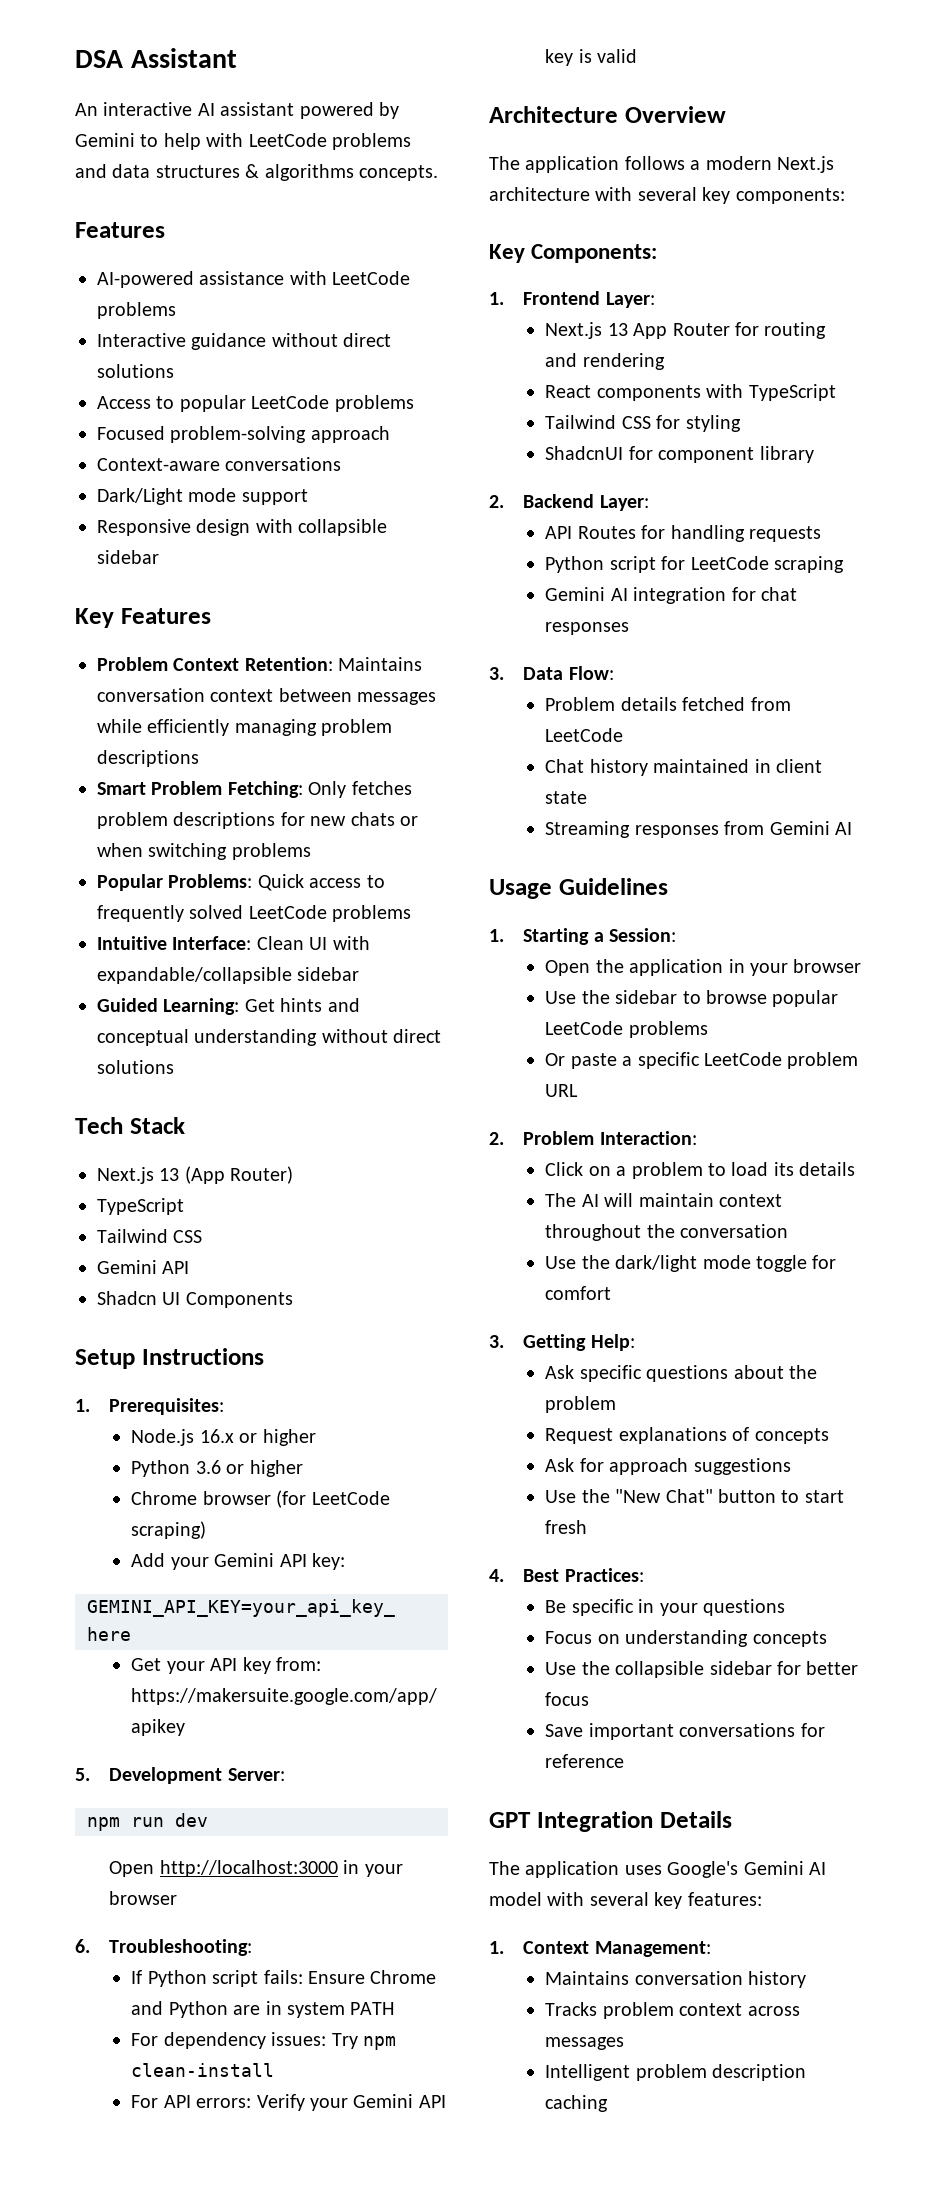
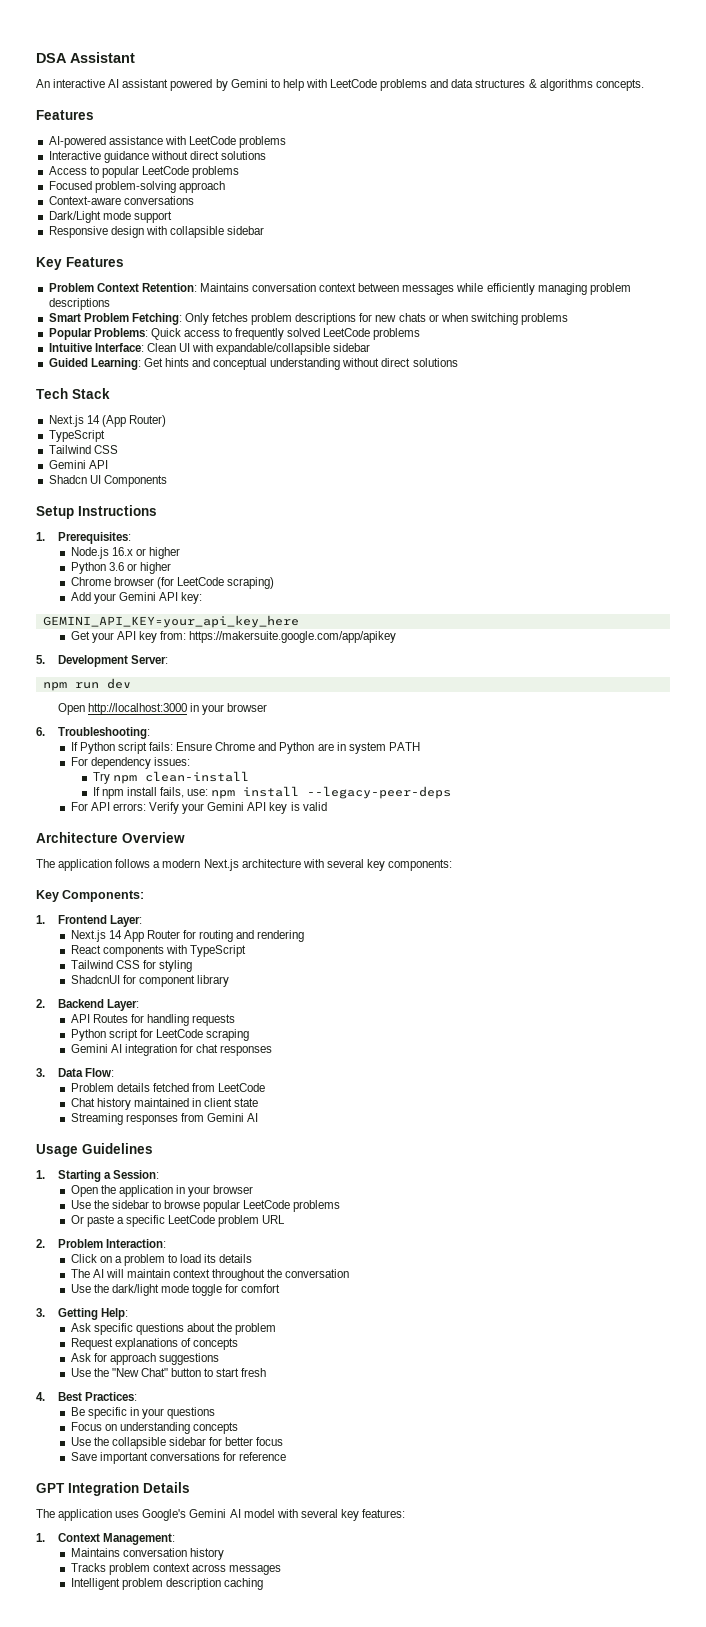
- Next.js 13 (App Router)
+ Next.js 14 (App Router)
- For dependency issues: Try npm clean-install
+ For dependency issues:
+ Try npm clean-install
+ If npm install fails, use: npm install --legacy-peer-deps
- Next.js 13 App Router for routing and rendering
+ Next.js 14 App Router for routing and rendering

